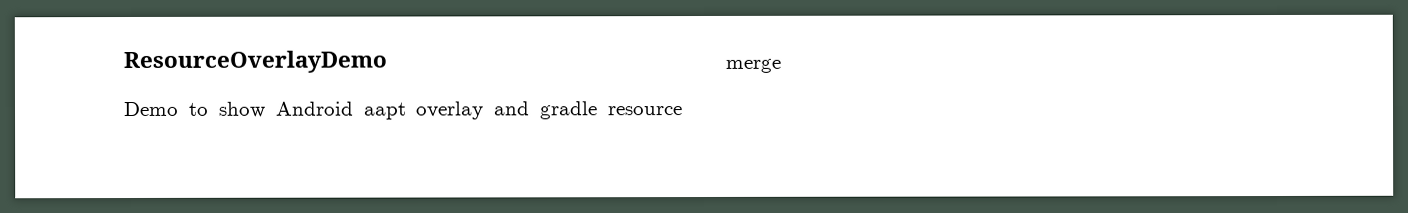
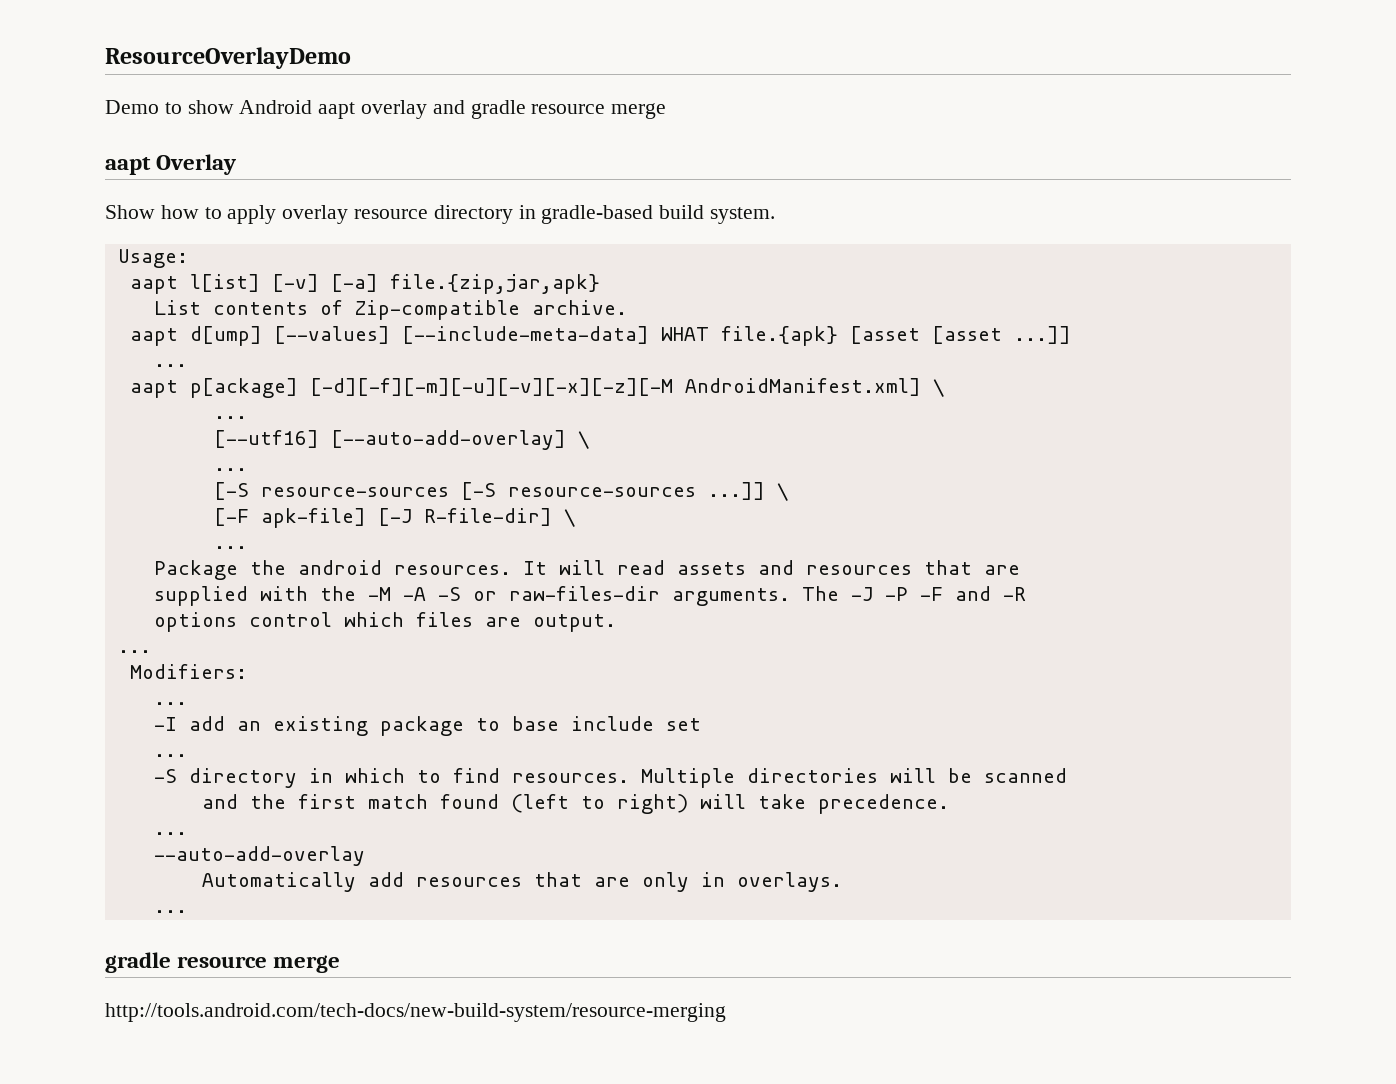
+ aapt Overlay
+ Show how to apply overlay resource directory in gradle-based build system.
+ Usage:
+ aapt l[ist] [-v] [-a] file.{zip,jar,apk}
+ List contents of Zip-compatible archive.
+ aapt d[ump] [--values] [--include-meta-data] WHAT file.{apk} [asset [asset ...]]
+ ...
+ aapt p[ackage] [-d][-f][-m][-u][-v][-x][-z][-M AndroidManifest.xml] \
+ ...
+ [--utf16] [--auto-add-overlay] \
+ ...
+ [-S resource-sources [-S resource-sources ...]] \
+ [-F apk-file] [-J R-file-dir] \
+ ...
+ Package the android resources. It will read assets and resources that are
+ supplied with the -M -A -S or raw-files-dir arguments. The -J -P -F and -R
+ options control which files are output.
+ ...
+ Modifiers:
+ ...
+ -I add an existing package to base include set
+ ...
+ -S directory in which to find resources. Multiple directories will be scanned
+ and the first match found (left to right) will take precedence.
+ ...
+ --auto-add-overlay
+ Automatically add resources that are only in overlays.
+ ...
+ gradle resource merge
+ http://tools.android.com/tech-docs/new-build-system/resource-merging

